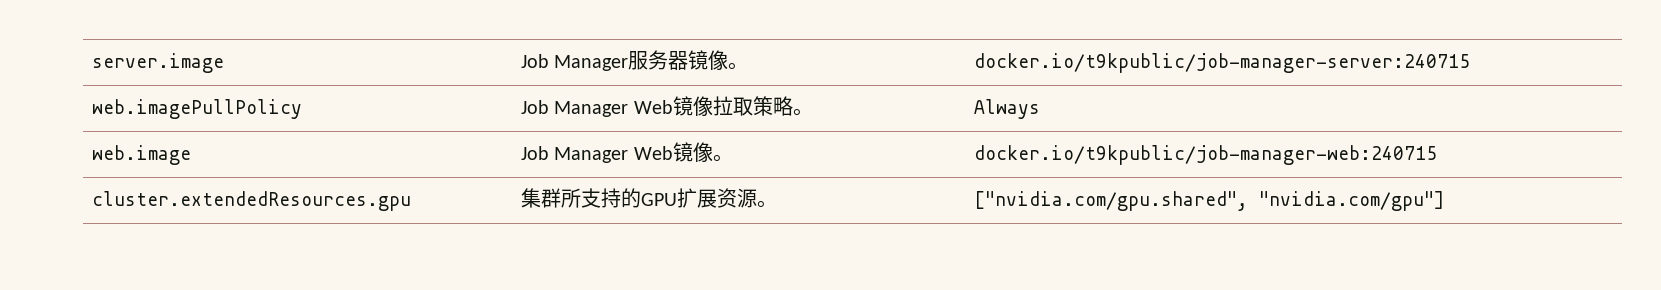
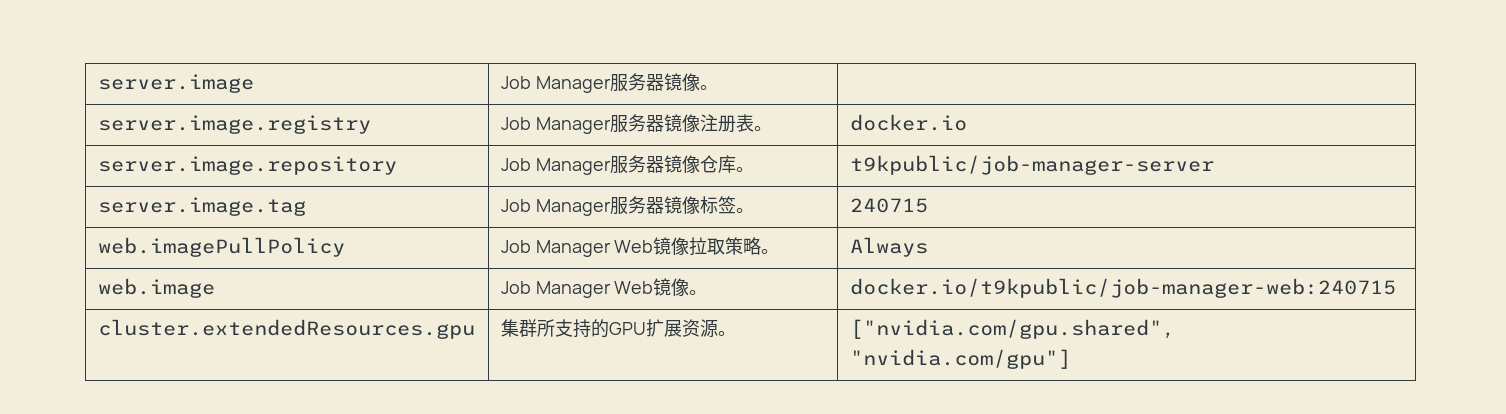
- server.image | Job Manager服务器镜像。 | docker.io/t9kpublic/job-manager-server:240715
+ server.image | Job Manager服务器镜像。 |
+ server.image.registry | Job Manager服务器镜像注册表。 | docker.io
+ server.image.repository | Job Manager服务器镜像仓库。 | t9kpublic/job-manager-server
+ server.image.tag | Job Manager服务器镜像标签。 | 240715

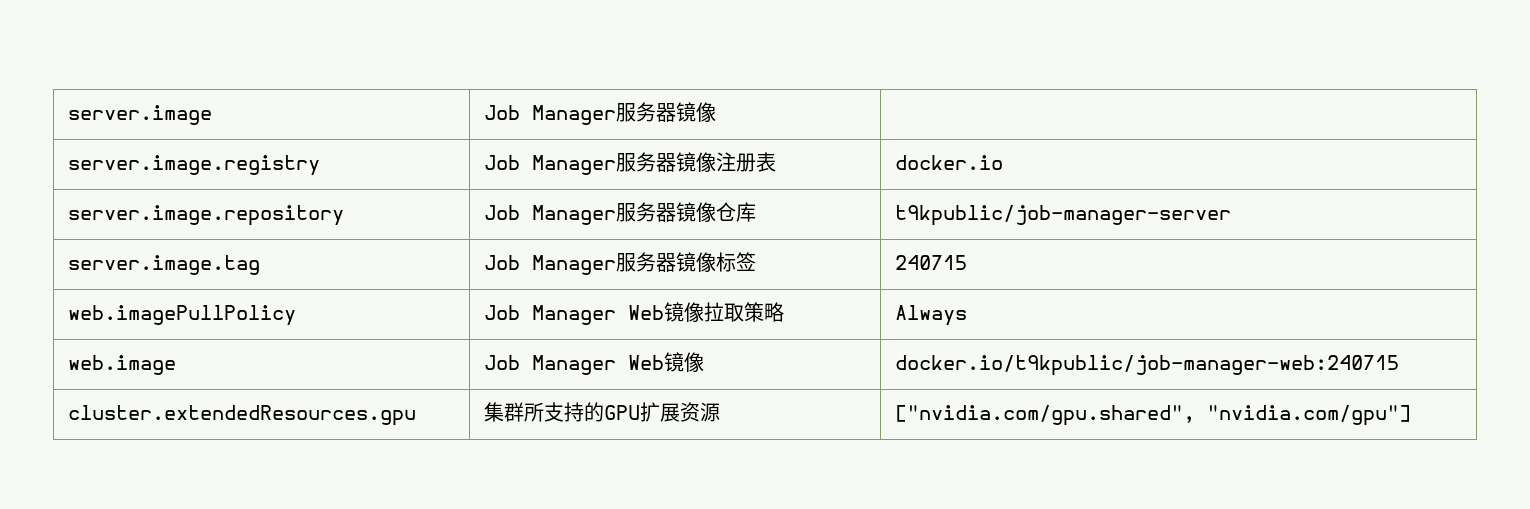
- server.image | Job Manager服务器镜像。 |
+ server.image | Job Manager服务器镜像 |
- server.image.registry | Job Manager服务器镜像注册表。 | docker.io
+ server.image.registry | Job Manager服务器镜像注册表 | docker.io
- server.image.repository | Job Manager服务器镜像仓库。 | t9kpublic/job-manager-server
+ server.image.repository | Job Manager服务器镜像仓库 | t9kpublic/job-manager-server
- server.image.tag | Job Manager服务器镜像标签。 | 240715
+ server.image.tag | Job Manager服务器镜像标签 | 240715
- web.imagePullPolicy | Job Manager Web镜像拉取策略。 | Always
+ web.imagePullPolicy | Job Manager Web镜像拉取策略 | Always
- web.image | Job Manager Web镜像。 | docker.io/t9kpublic/job-manager-web:240715
+ web.image | Job Manager Web镜像 | docker.io/t9kpublic/job-manager-web:240715
- cluster.extendedResources.gpu | 集群所支持的GPU扩展资源。 | ["nvidia.com/gpu.shared", "nvidia.com/gpu"]
+ cluster.extendedResources.gpu | 集群所支持的GPU扩展资源 | ["nvidia.com/gpu.shared", "nvidia.com/gpu"]

